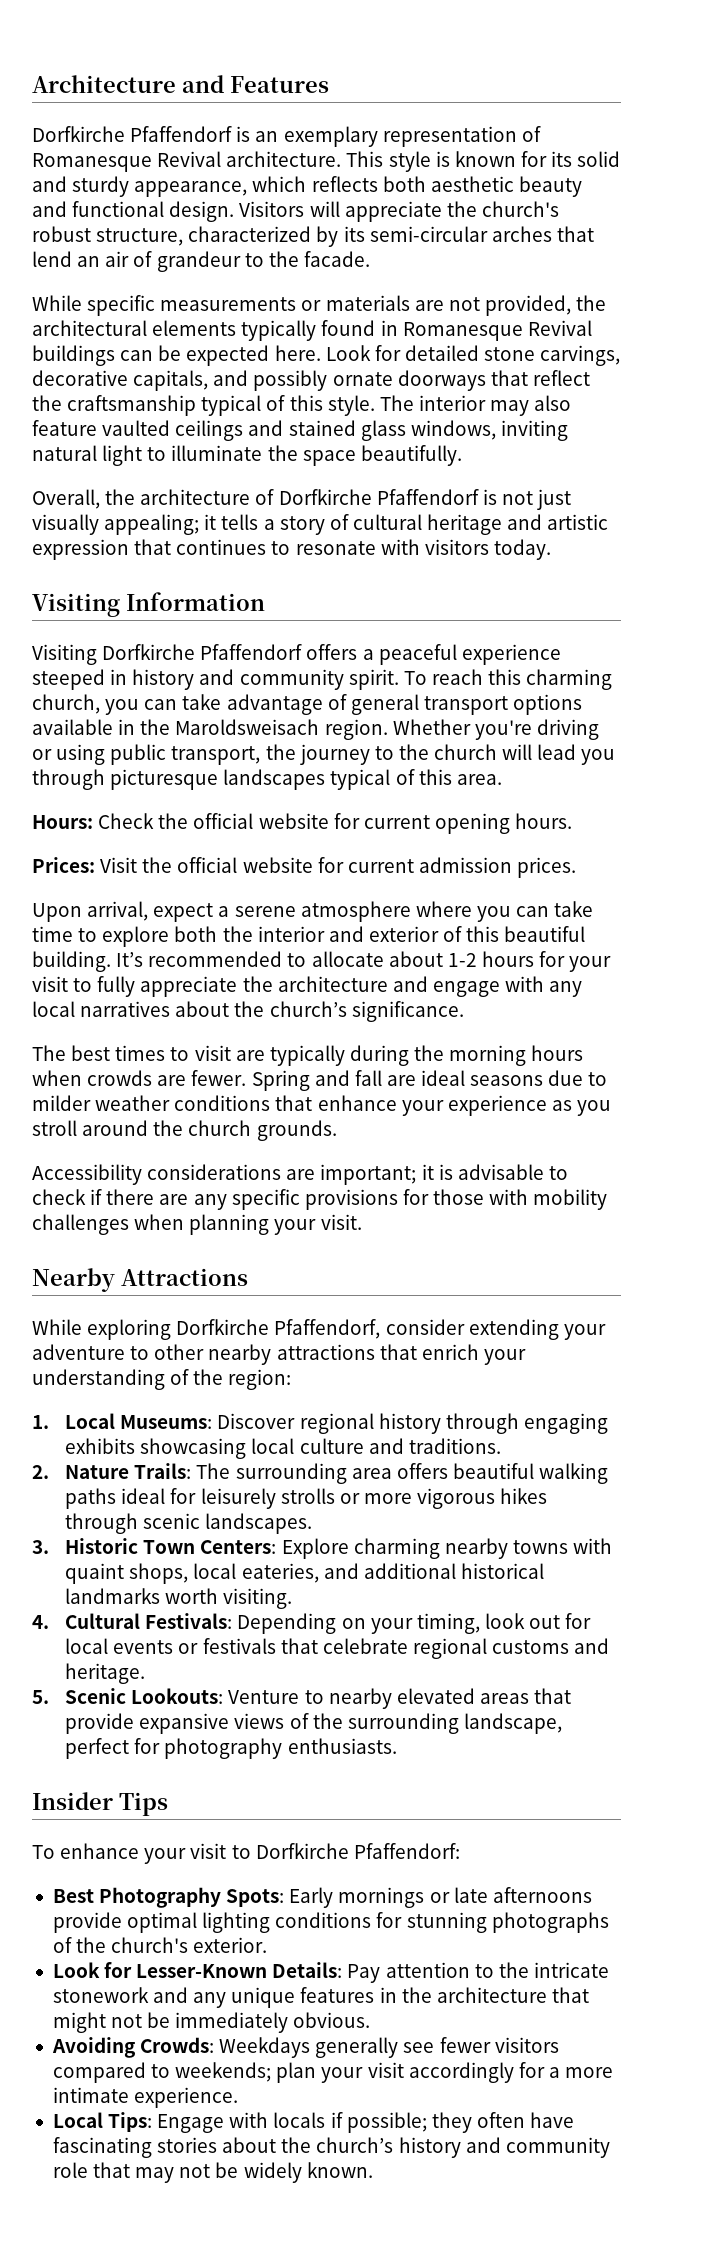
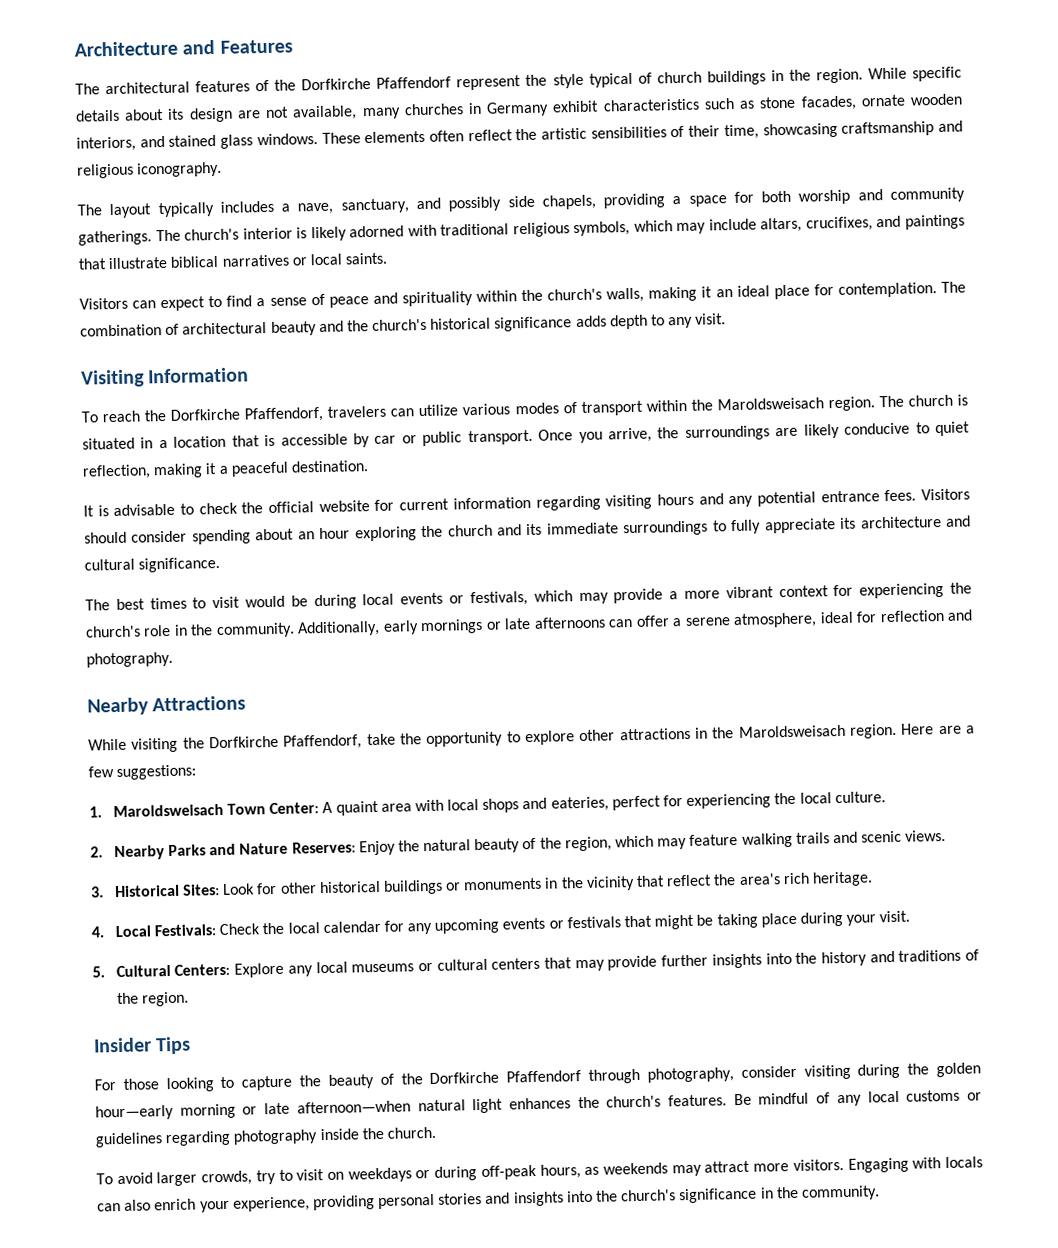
- Dorfkirche Pfaffendorf is an exemplary representation of Romanesque Revival architecture. This style is known for its solid and sturdy appearance, which reflects both aesthetic beauty and functional design. Visitors will appreciate the church's robust structure, characterized by its semi-circular arches that lend an air of grandeur to the facade.
- While specific measurements or materials are not provided, the architectural elements typically found in Romanesque Revival buildings can be expected here. Look for detailed stone carvings, decorative capitals, and possibly ornate doorways that reflect the craftsmanship typical of this style. The interior may also feature vaulted ceilings and stained glass windows, inviting natural light to illuminate the space beautifully.
- Overall, the architecture of Dorfkirche Pfaffendorf is not just visually appealing; it tells a story of cultural heritage and artistic expression that continues to resonate with visitors today.
+ The architectural features of the Dorfkirche Pfaffendorf represent the style typical of church buildings in the region. While specific details about its design are not available, many churches in Germany exhibit characteristics such as stone facades, ornate wooden interiors, and stained glass windows. These elements often reflect the artistic sensibilities of their time, showcasing craftsmanship and religious iconography.
+ The layout typically includes a nave, sanctuary, and possibly side chapels, providing a space for both worship and community gatherings. The church's interior is likely adorned with traditional religious symbols, which may include altars, crucifixes, and paintings that illustrate biblical narratives or local saints.
+ Visitors can expect to find a sense of peace and spirituality within the church's walls, making it an ideal place for contemplation. The combination of architectural beauty and the church's historical significance adds depth to any visit.
  Visiting Information
- Visiting Dorfkirche Pfaffendorf offers a peaceful experience steeped in history and community spirit. To reach this charming church, you can take advantage of general transport options available in the Maroldsweisach region. Whether you're driving or using public transport, the journey to the church will lead you through picturesque landscapes typical of this area.
- Hours: Check the official website for current opening hours.
- Prices: Visit the official website for current admission prices.
- Upon arrival, expect a serene atmosphere where you can take time to explore both the interior and exterior of this beautiful building. It’s recommended to allocate about 1-2 hours for your visit to fully appreciate the architecture and engage with any local narratives about the church’s significance.
+ To reach the Dorfkirche Pfaffendorf, travelers can utilize various modes of transport within the Maroldsweisach region. The church is situated in a location that is accessible by car or public transport. Once you arrive, the surroundings are likely conducive to quiet reflection, making it a peaceful destination.
+ It is advisable to check the official website for current information regarding visiting hours and any potential entrance fees. Visitors should consider spending about an hour exploring the church and its immediate surroundings to fully appreciate its architecture and cultural significance.
- The best times to visit are typically during the morning hours when crowds are fewer. Spring and fall are ideal seasons due to milder weather conditions that enhance your experience as you stroll around the church grounds.
- Accessibility considerations are important; it is advisable to check if there are any specific provisions for those with mobility challenges when planning your visit.
+ The best times to visit would be during local events or festivals, which may provide a more vibrant context for experiencing the church's role in the community. Additionally, early mornings or late afternoons can offer a serene atmosphere, ideal for reflection and photography.
  Nearby Attractions
- While exploring Dorfkirche Pfaffendorf, consider extending your adventure to other nearby attractions that enrich your understanding of the region:
- 1. Local Museums: Discover regional history through engaging exhibits showcasing local culture and traditions.
- 2. Nature Trails: The surrounding area offers beautiful walking paths ideal for leisurely strolls or more vigorous hikes through scenic landscapes.
- 3. Historic Town Centers: Explore charming nearby towns with quaint shops, local eateries, and additional historical landmarks worth visiting.
- 4. Cultural Festivals: Depending on your timing, look out for local events or festivals that celebrate regional customs and heritage.
- 5. Scenic Lookouts: Venture to nearby elevated areas that provide expansive views of the surrounding landscape, perfect for photography enthusiasts.
+ While visiting the Dorfkirche Pfaffendorf, take the opportunity to explore other attractions in the Maroldsweisach region. Here are a few suggestions:
+ 1. Maroldsweisach Town Center: A quaint area with local shops and eateries, perfect for experiencing the local culture.
+ 2. Nearby Parks and Nature Reserves: Enjoy the natural beauty of the region, which may feature walking trails and scenic views.
+ 3. Historical Sites: Look for other historical buildings or monuments in the vicinity that reflect the area's rich heritage.
+ 4. Local Festivals: Check the local calendar for any upcoming events or festivals that might be taking place during your visit.
+ 5. Cultural Centers: Explore any local museums or cultural centers that may provide further insights into the history and traditions of the region.
  Insider Tips
- To enhance your visit to Dorfkirche Pfaffendorf:
- Best Photography Spots: Early mornings or late afternoons provide optimal lighting conditions for stunning photographs of the church's exterior.
- Look for Lesser-Known Details: Pay attention to the intricate stonework and any unique features in the architecture that might not be immediately obvious.
- Avoiding Crowds: Weekdays generally see fewer visitors compared to weekends; plan your visit accordingly for a more intimate experience.
- Local Tips: Engage with locals if possible; they often have fascinating stories about the church’s history and community role that may not be widely known.
+ For those looking to capture the beauty of the Dorfkirche Pfaffendorf through photography, consider visiting during the golden hour—early morning or late afternoon—when natural light enhances the church's features. Be mindful of any local customs or guidelines regarding photography inside the church.
+ To avoid larger crowds, try to visit on weekdays or during off-peak hours, as weekends may attract more visitors. Engaging with locals can also enrich your experience, providing personal stories and insights into the church's significance in the community.

